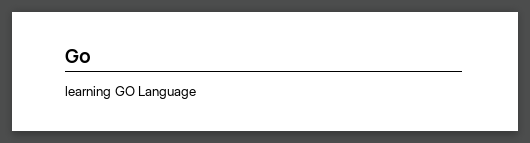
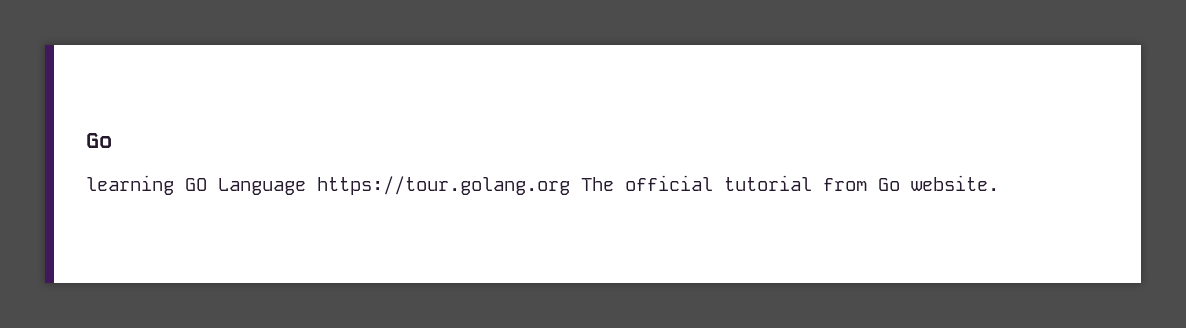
- learning GO Language
+ learning GO Language https://tour.golang.org The official tutorial from Go website.

